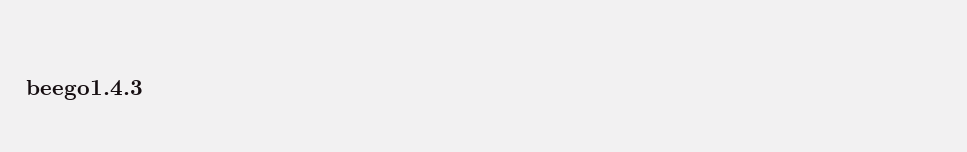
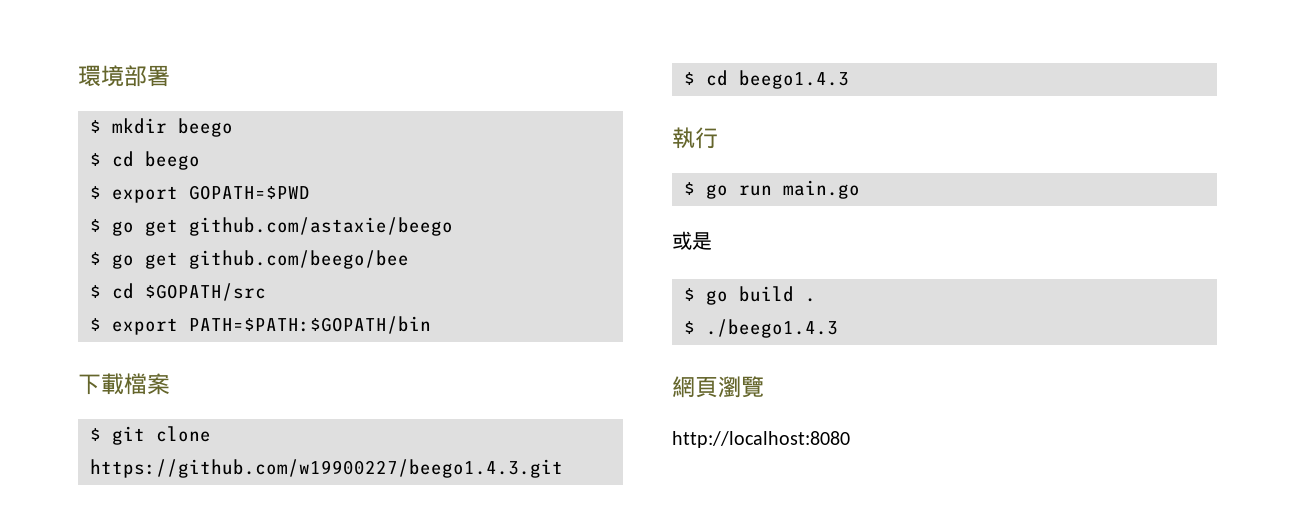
- beego1.4.3
+ 環境部署
+ $ mkdir beego
+ $ cd beego
+ $ export GOPATH=$PWD
+ $ go get github.com/astaxie/beego
+ $ go get github.com/beego/bee
+ $ cd $GOPATH/src
+ $ export PATH=$PATH:$GOPATH/bin
+ 下載檔案
+ $ git clone https://github.com/w19900227/beego1.4.3.git
+ $ cd beego1.4.3
+ 執行
+ $ go run main.go
+ 或是
+ $ go build .
+ $ ./beego1.4.3
+ 網頁瀏覽
+ http://localhost:8080

